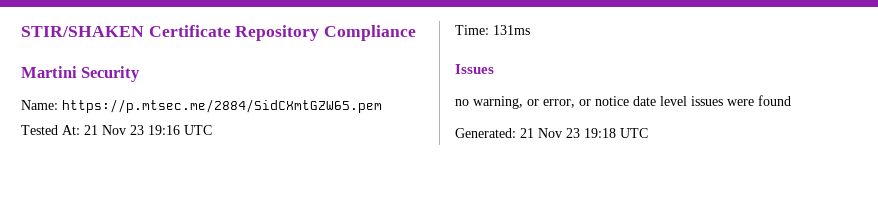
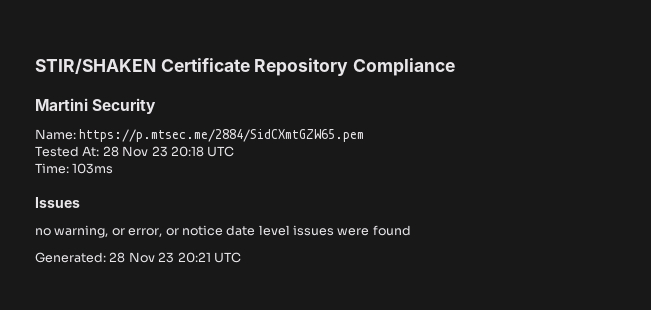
- Tested At: 21 Nov 23 19:16 UTC
+ Tested At: 28 Nov 23 20:18 UTC
- Time: 131ms
+ Time: 103ms
- Generated: 21 Nov 23 19:18 UTC
+ Generated: 28 Nov 23 20:21 UTC

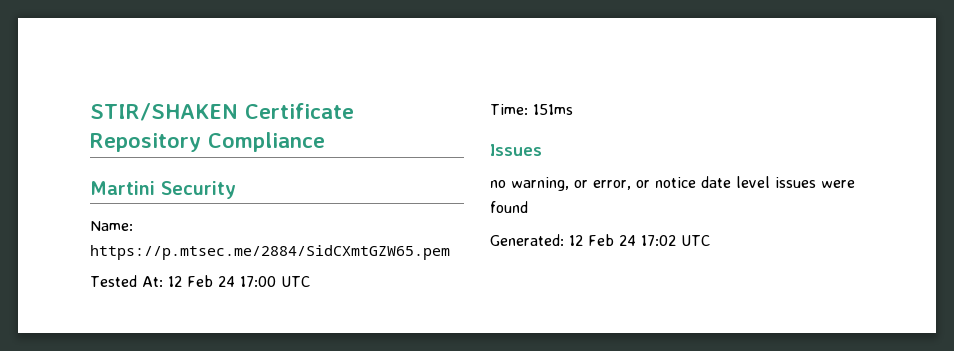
- Tested At: 28 Nov 23 20:18 UTC
+ Tested At: 12 Feb 24 17:00 UTC
- Time: 103ms
+ Time: 151ms
- Generated: 28 Nov 23 20:21 UTC
+ Generated: 12 Feb 24 17:02 UTC

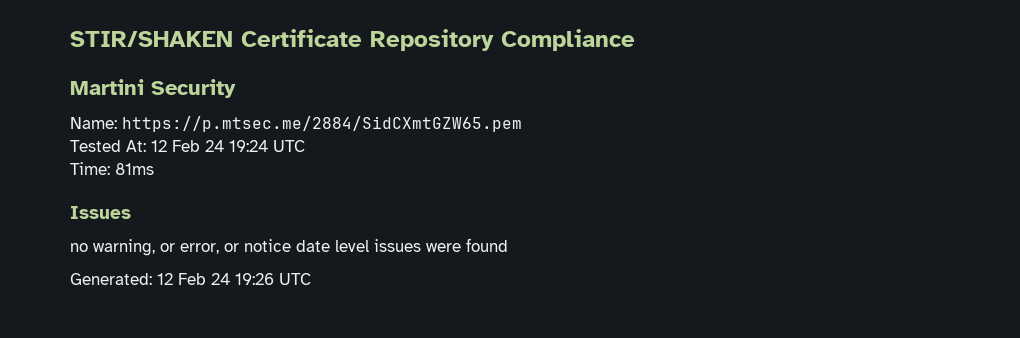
- Tested At: 12 Feb 24 17:00 UTC
+ Tested At: 12 Feb 24 19:24 UTC
- Time: 151ms
+ Time: 81ms
- Generated: 12 Feb 24 17:02 UTC
+ Generated: 12 Feb 24 19:26 UTC

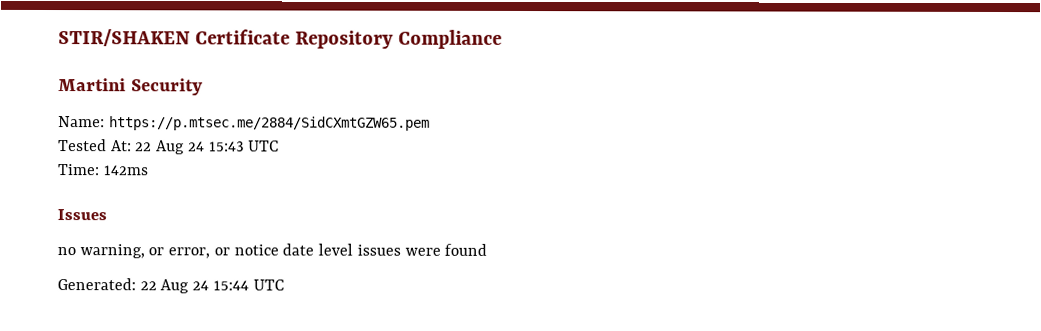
- Tested At: 12 Feb 24 19:24 UTC
+ Tested At: 22 Aug 24 15:43 UTC
- Time: 81ms
+ Time: 142ms
- Generated: 12 Feb 24 19:26 UTC
+ Generated: 22 Aug 24 15:44 UTC

